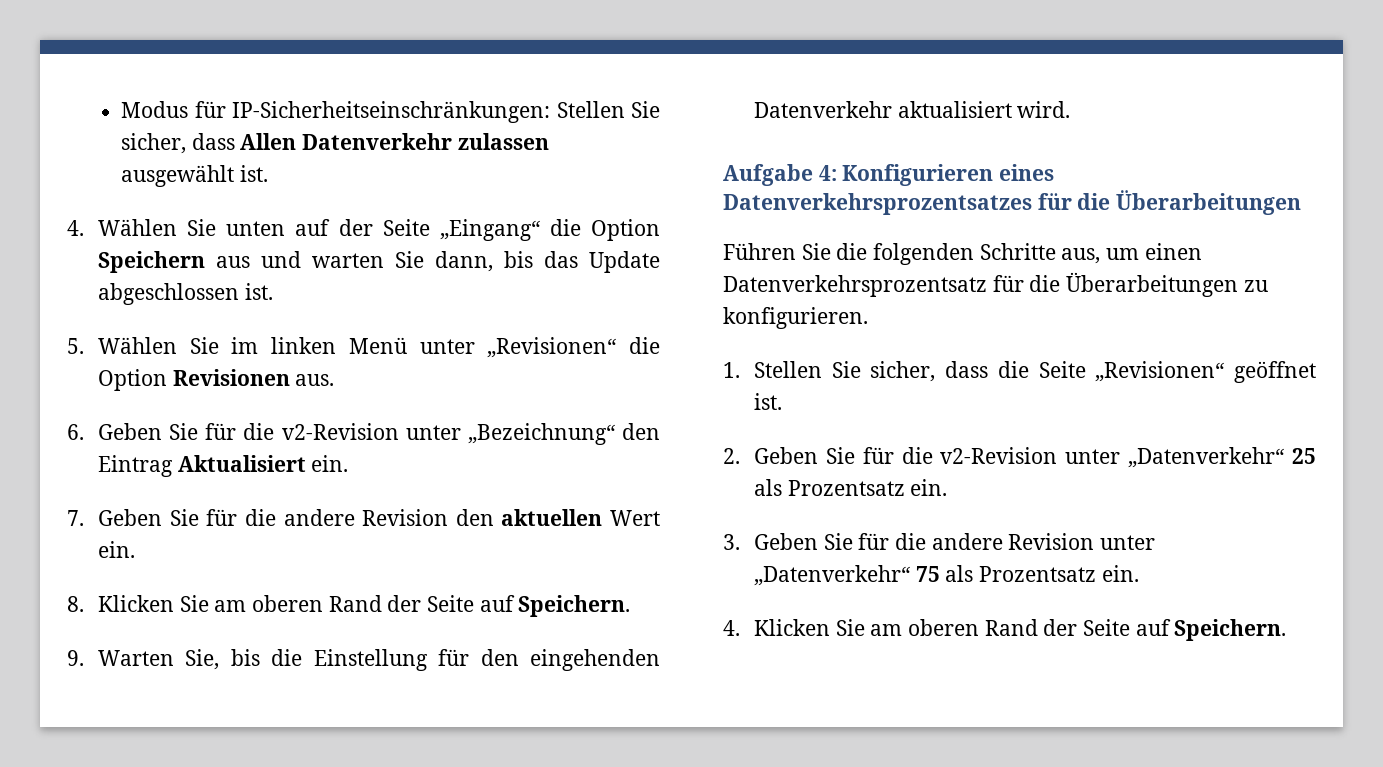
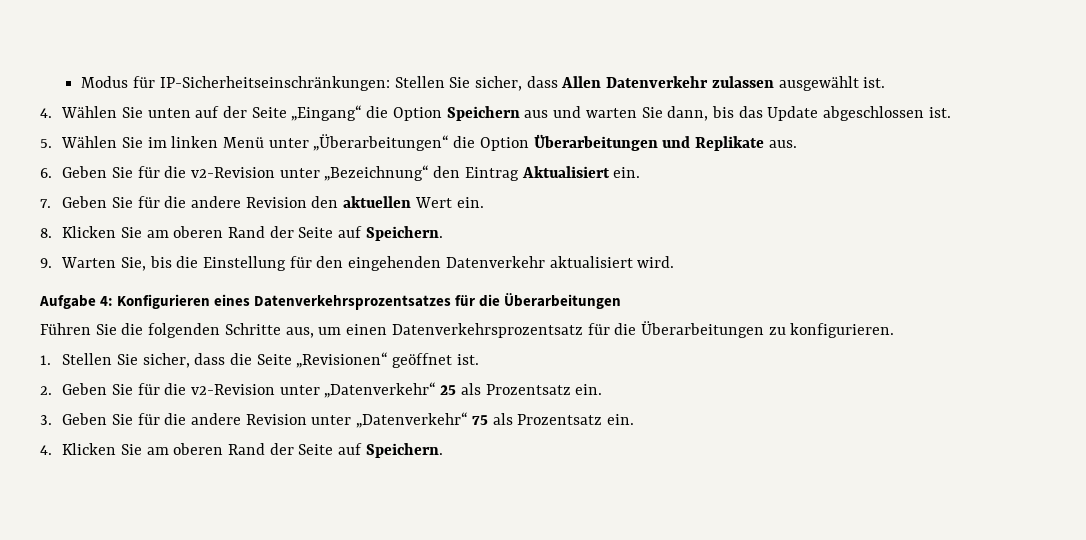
- 5. Wählen Sie im linken Menü unter „Revisionen“ die Option Revisionen aus.
+ 5. Wählen Sie im linken Menü unter „Überarbeitungen“ die Option Überarbeitungen und Replikate aus.

